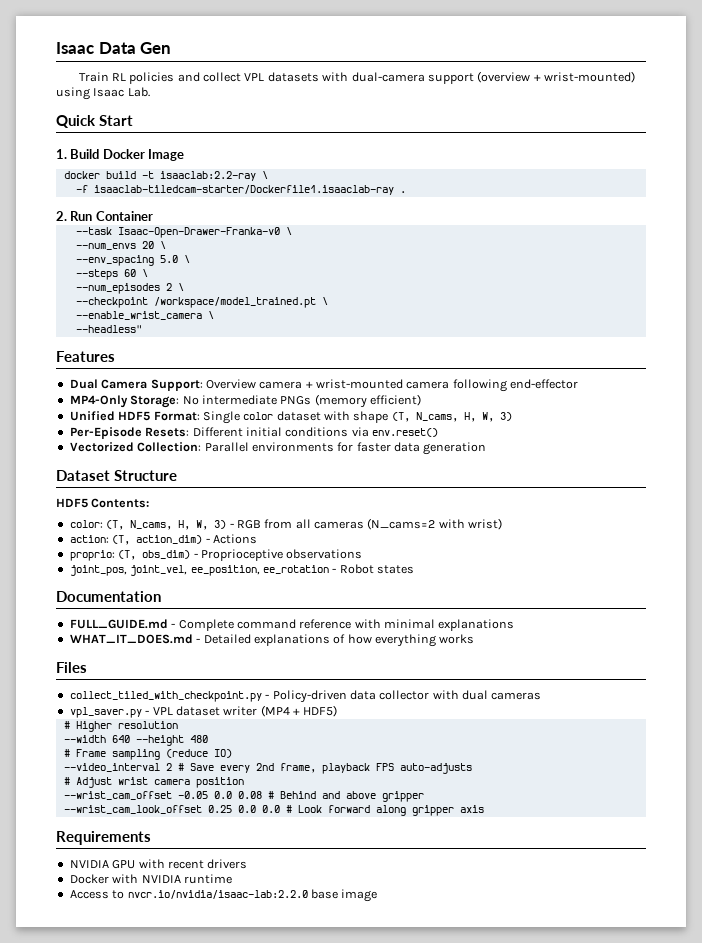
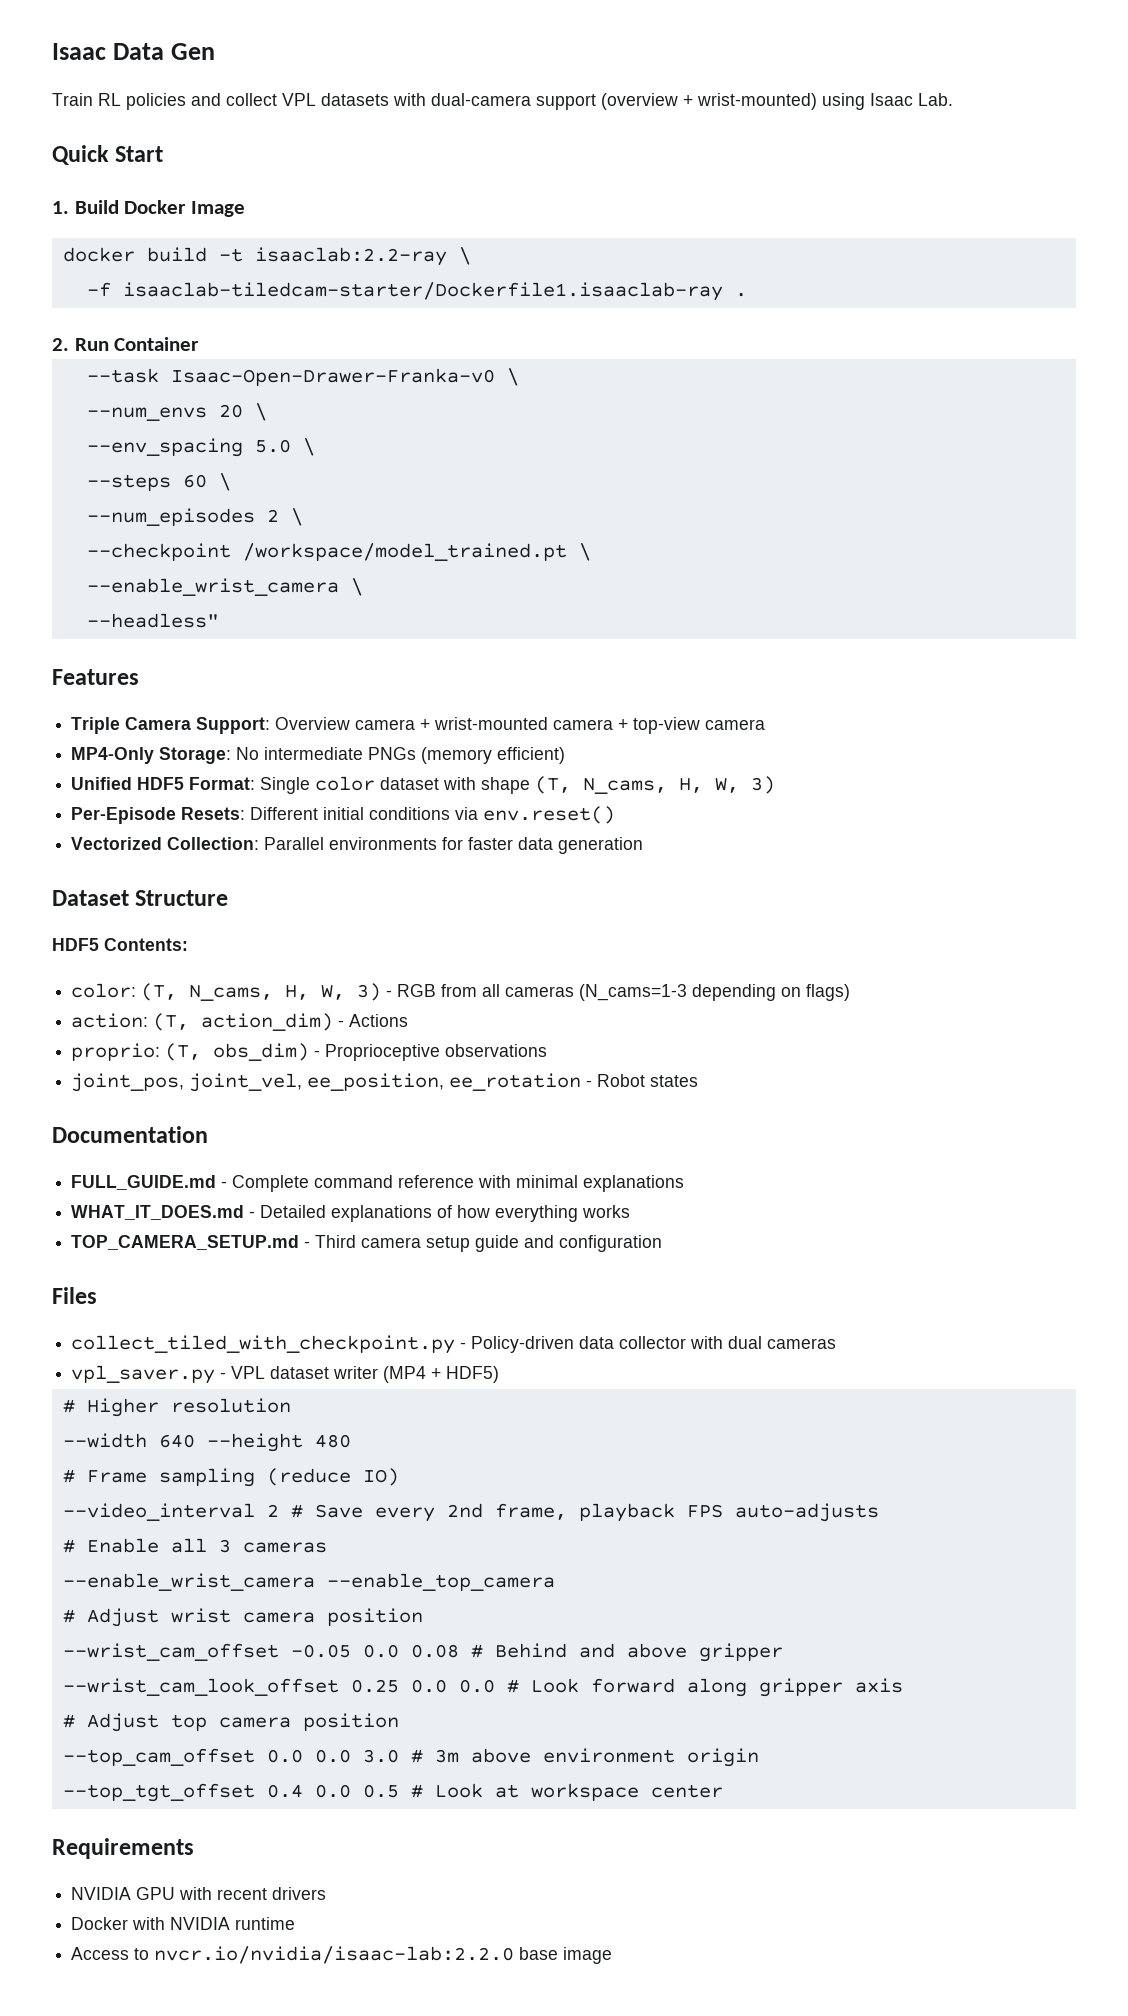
- Dual Camera Support: Overview camera + wrist-mounted camera following end-effector
+ Triple Camera Support: Overview camera + wrist-mounted camera + top-view camera
- color: (T, N_cams, H, W, 3) - RGB from all cameras (N_cams=2 with wrist)
+ color: (T, N_cams, H, W, 3) - RGB from all cameras (N_cams=1-3 depending on flags)
+ TOP_CAMERA_SETUP.md - Third camera setup guide and configuration
+ # Enable all 3 cameras
+ --enable_wrist_camera --enable_top_camera
+ # Adjust top camera position
+ --top_cam_offset 0.0 0.0 3.0 # 3m above environment origin
+ --top_tgt_offset 0.4 0.0 0.5 # Look at workspace center

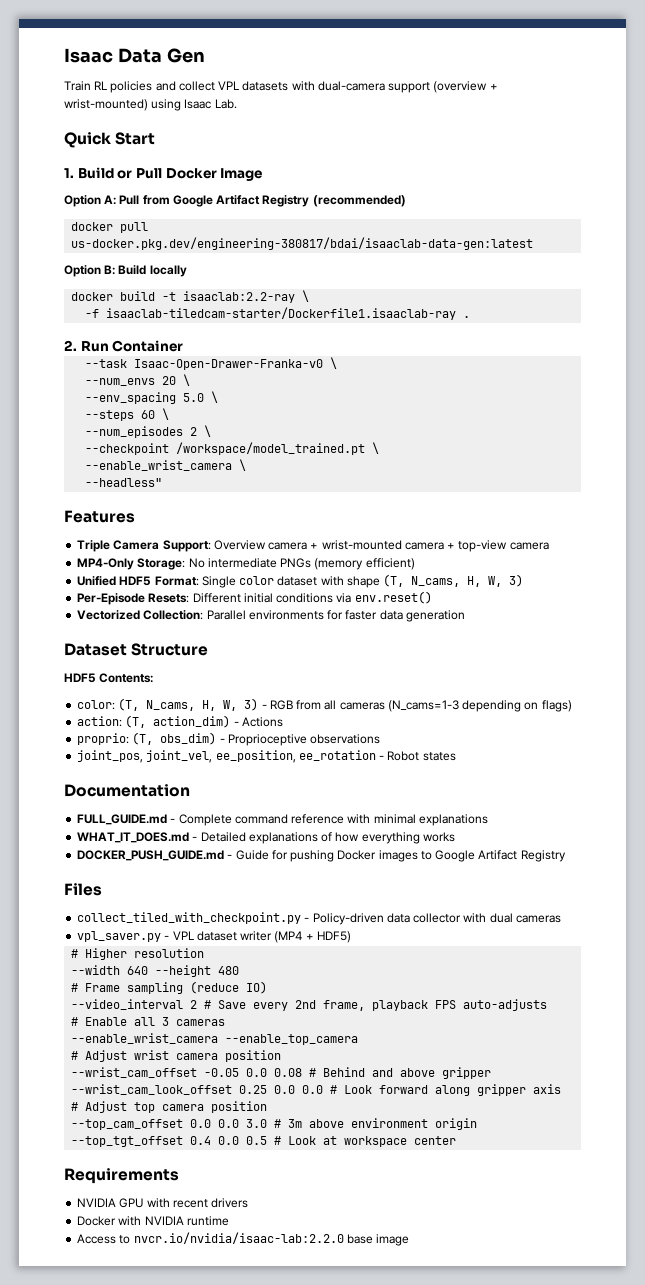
- 1. Build Docker Image
+ 1. Build or Pull Docker Image
+ Option A: Pull from Google Artifact Registry (recommended)
+ docker pull us-docker.pkg.dev/engineering-380817/bdai/isaaclab-data-gen:latest
+ Option B: Build locally
- TOP_CAMERA_SETUP.md - Third camera setup guide and configuration
+ DOCKER_PUSH_GUIDE.md - Guide for pushing Docker images to Google Artifact Registry

